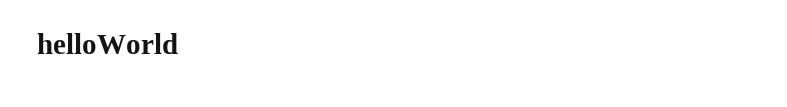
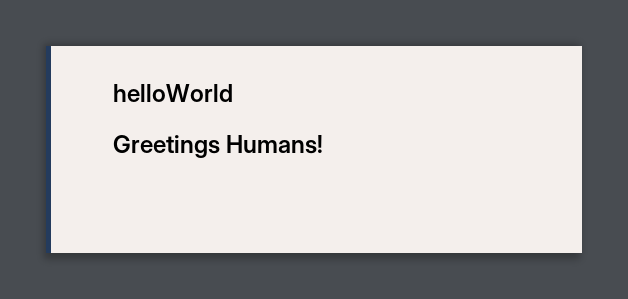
+ Greetings Humans!

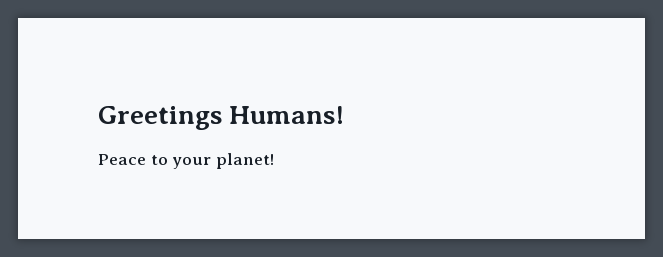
- helloWorld
+ Peace to your planet!

